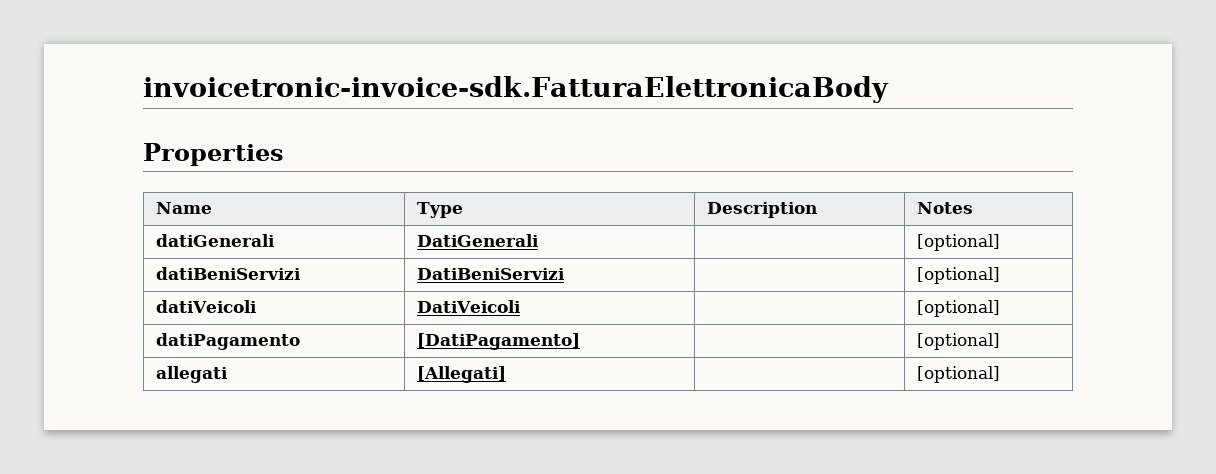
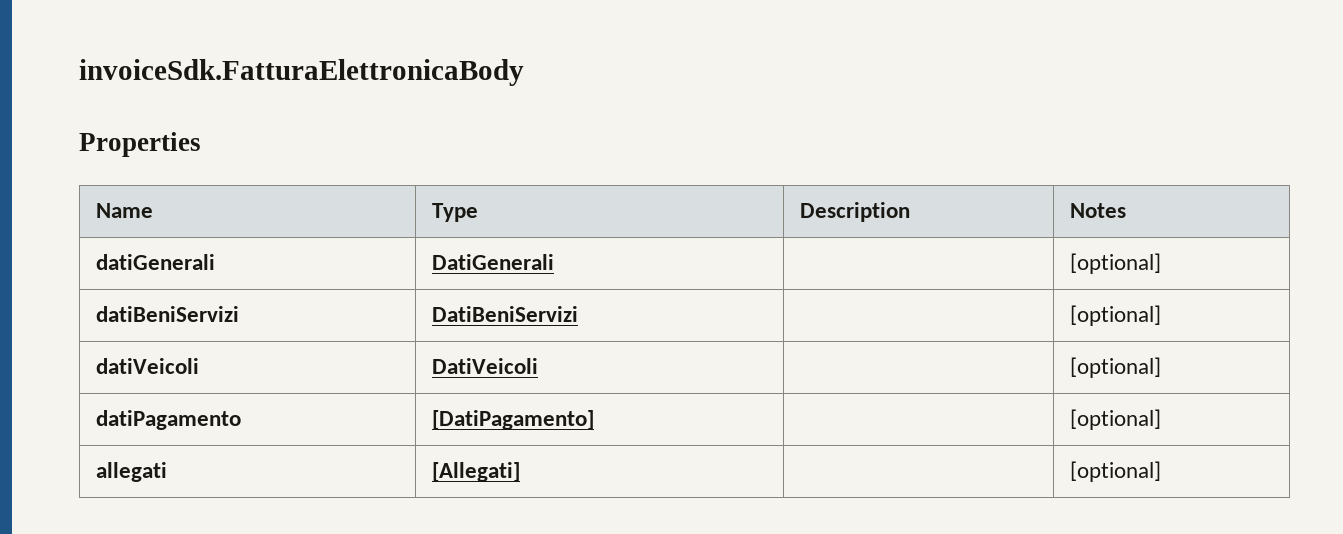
- invoicetronic-invoice-sdk.FatturaElettronicaBody
+ invoiceSdk.FatturaElettronicaBody

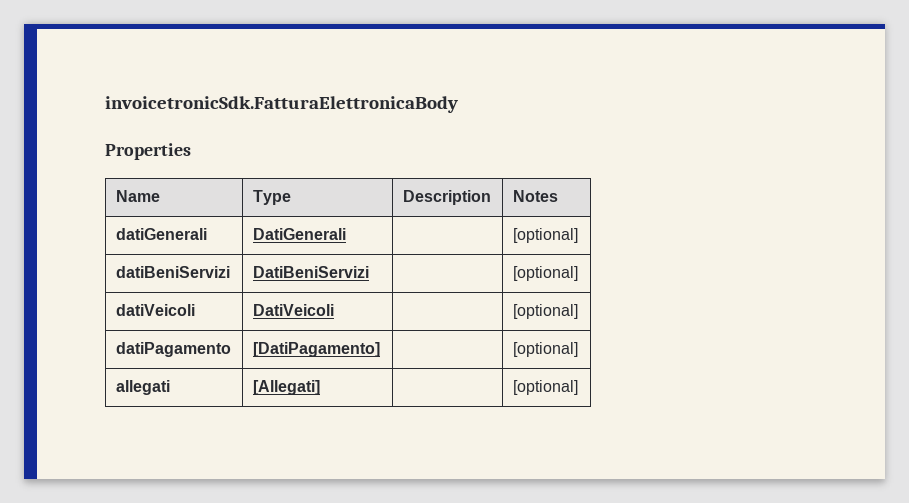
- invoiceSdk.FatturaElettronicaBody
+ invoicetronicSdk.FatturaElettronicaBody

